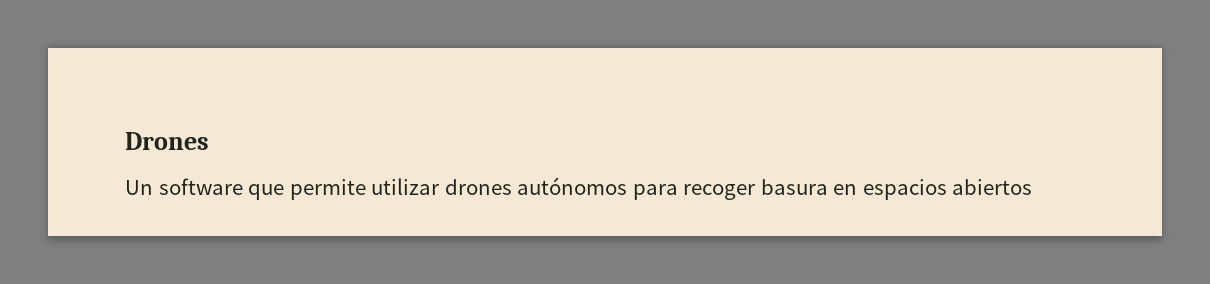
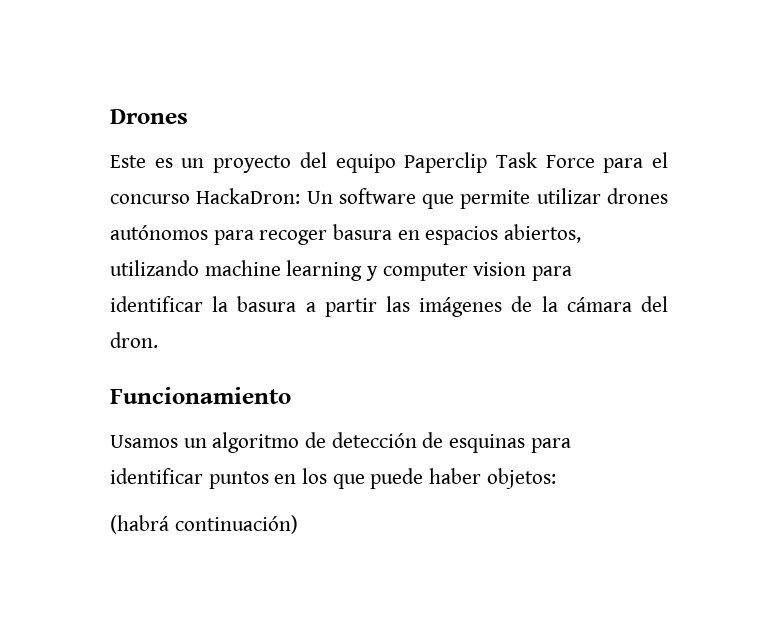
- Un software que permite utilizar drones autónomos para recoger basura en espacios abiertos
+ Este es un proyecto del equipo Paperclip Task Force para el concurso HackaDron: Un software que permite utilizar drones autónomos para recoger basura en espacios abiertos, utilizando machine learning y computer vision para identificar la basura a partir las imágenes de la cámara del dron.
+ Funcionamiento
+ Usamos un algoritmo de detección de esquinas para identificar puntos en los que puede haber objetos:
+ (habrá continuación)

